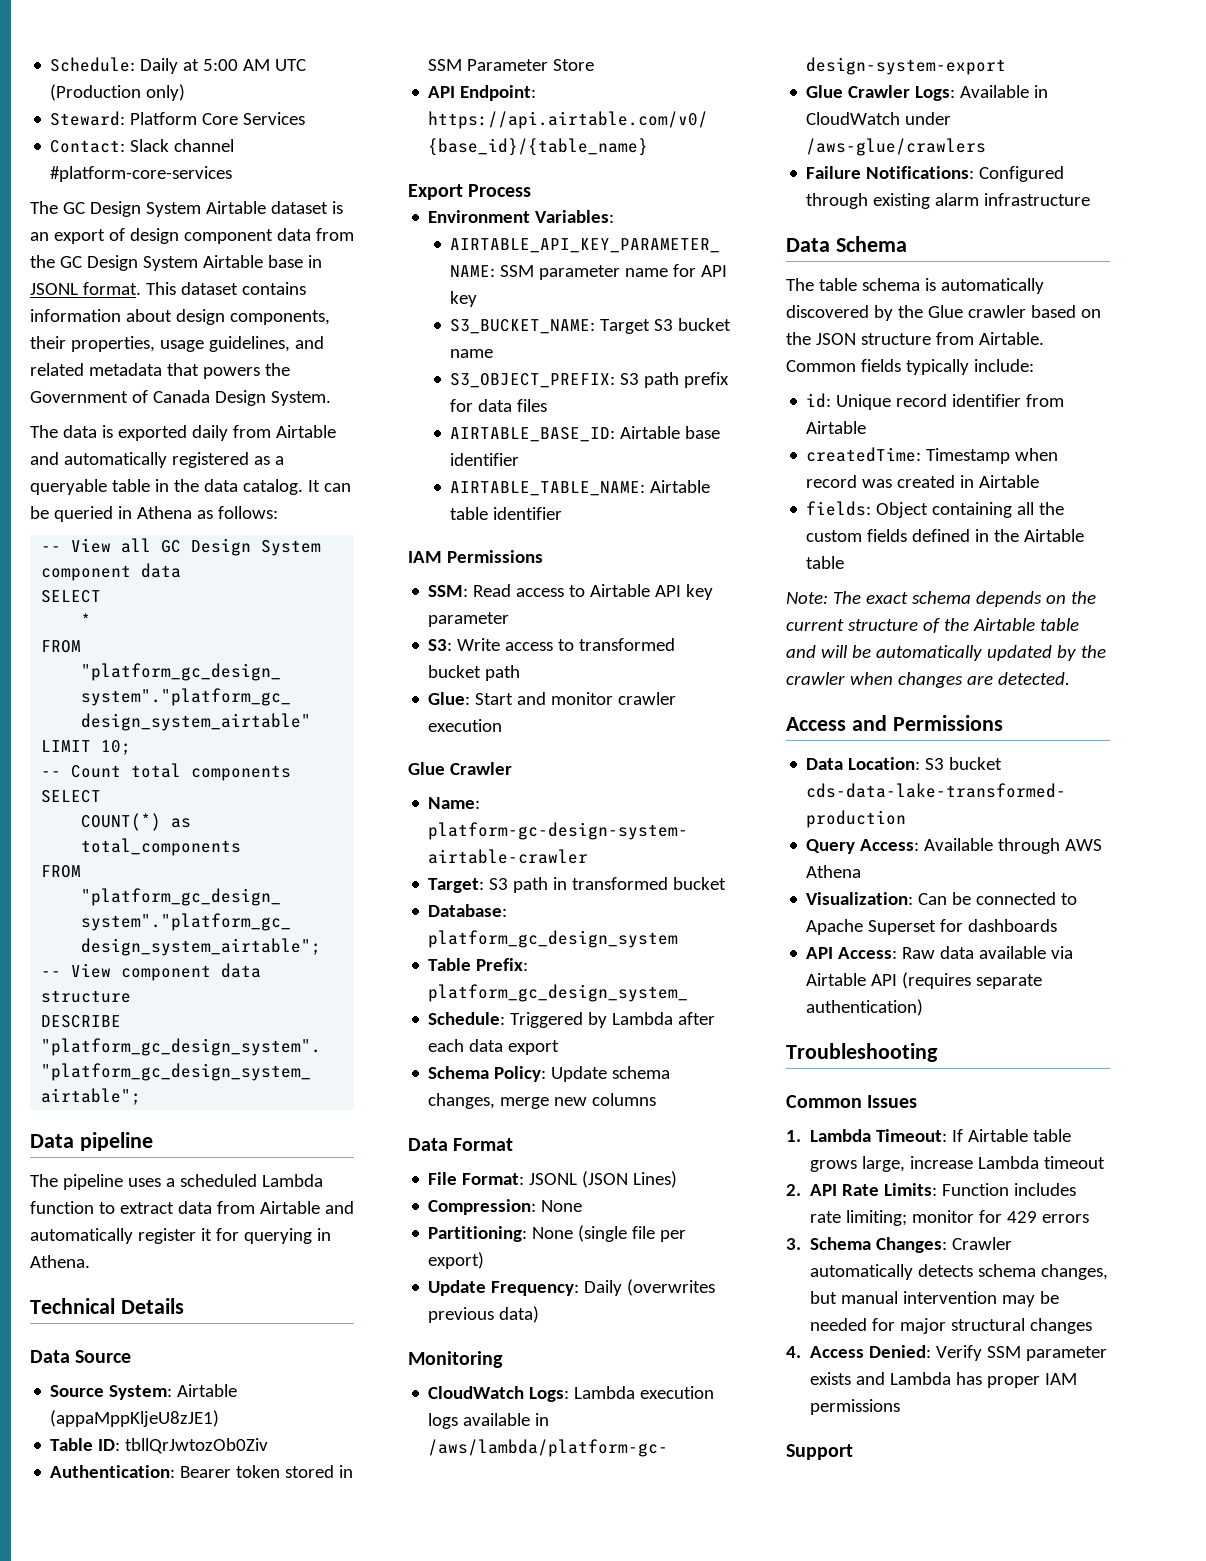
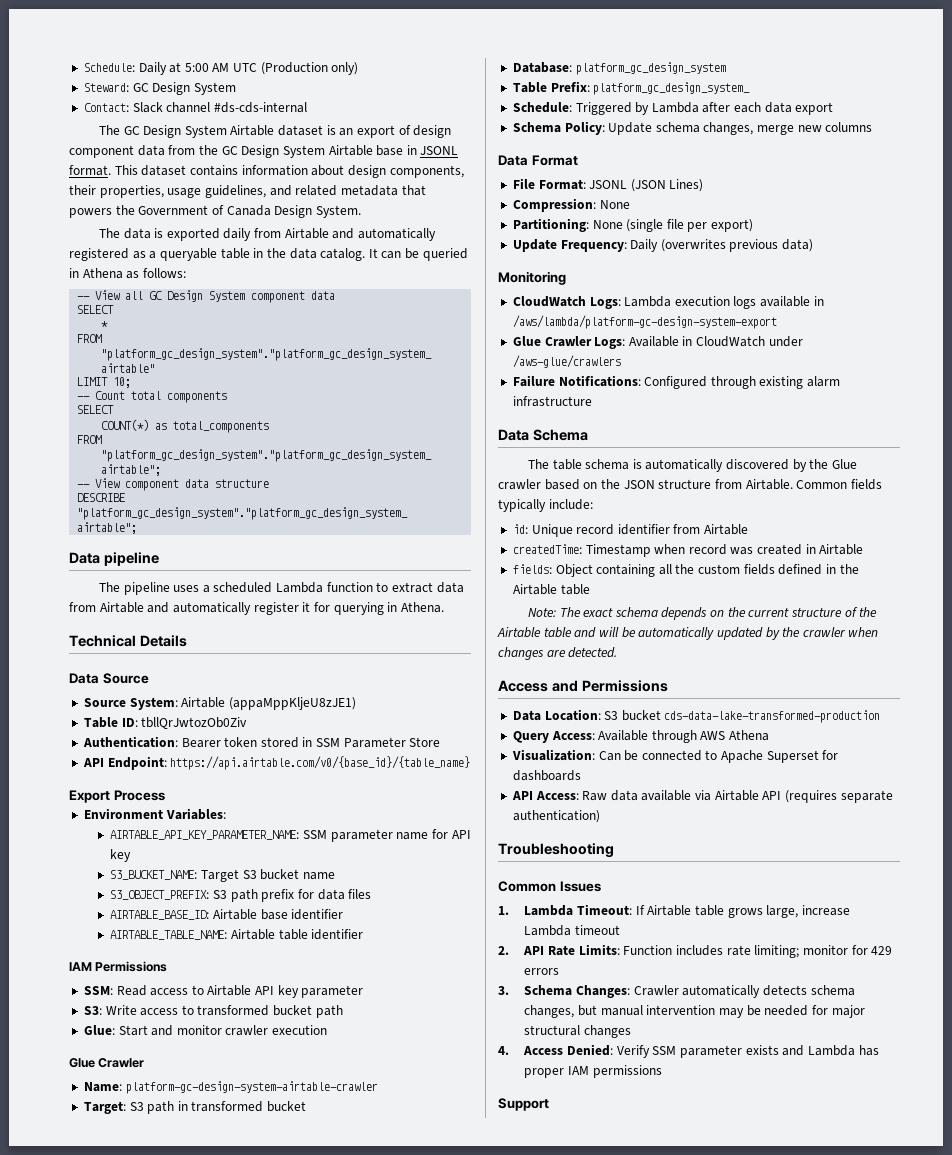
- Steward: Platform Core Services
+ Steward: GC Design System
- Contact: Slack channel #platform-core-services
+ Contact: Slack channel #ds-cds-internal

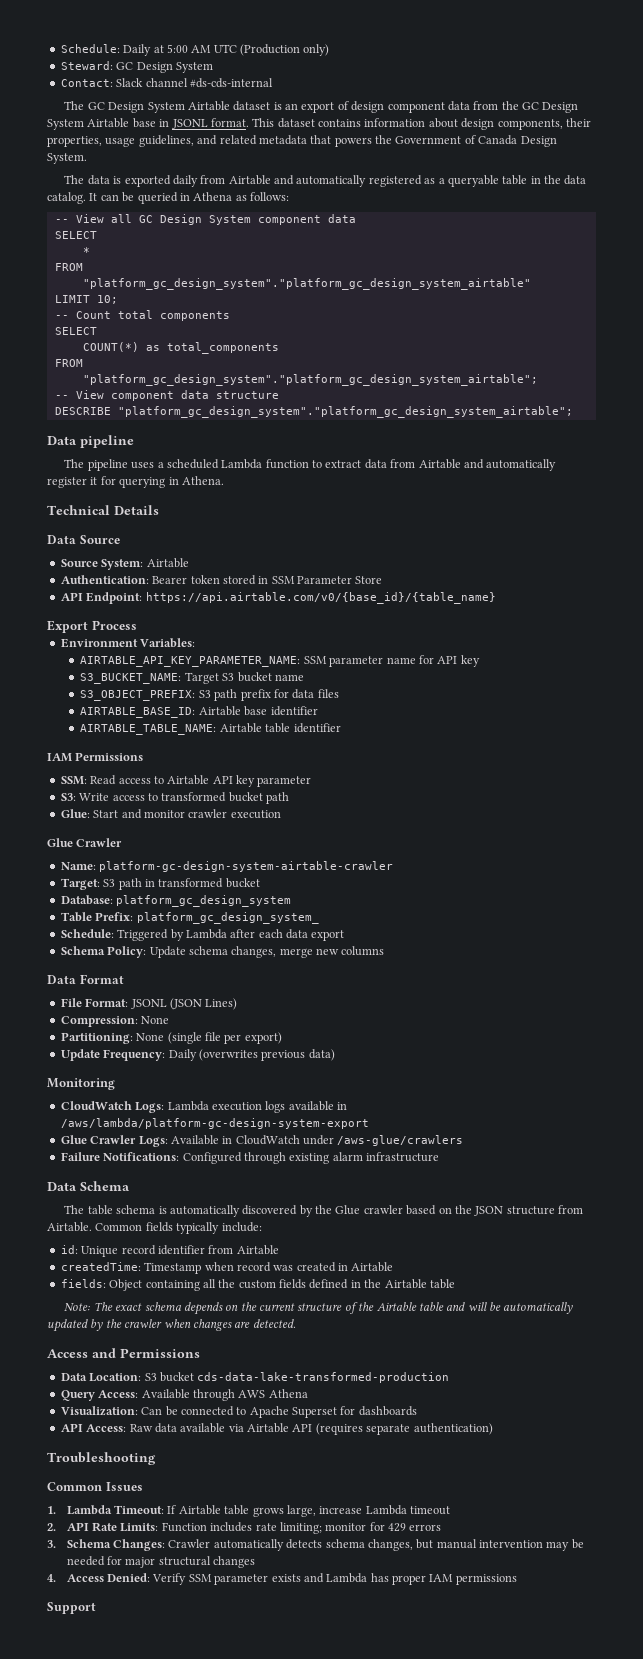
- Source System: Airtable (appaMppKljeU8zJE1)
- Table ID: tbllQrJwtozOb0Ziv
+ Source System: Airtable

